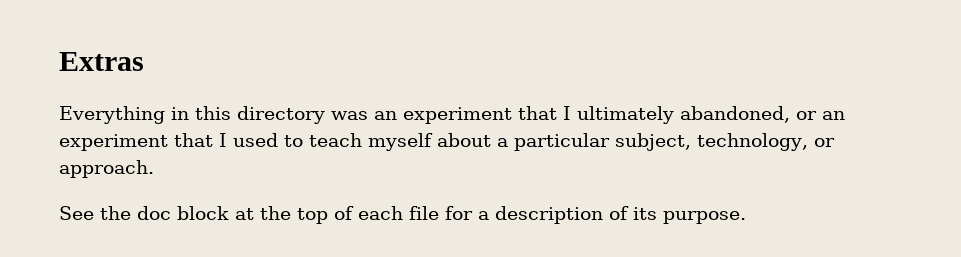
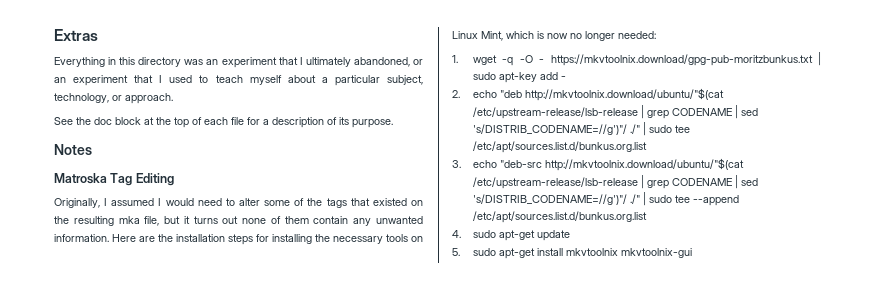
+ Notes
+ Matroska Tag Editing
+ Originally, I assumed I would need to alter some of the tags that existed on the resulting mka file, but it turns out none of them contain any unwanted information. Here are the installation steps for installing the necessary tools on Linux Mint, which is now no longer needed:
+ 1. wget -q -O - https://mkvtoolnix.download/gpg-pub-moritzbunkus.txt | sudo apt-key add -
+ 2. echo "deb http://mkvtoolnix.download/ubuntu/"$(cat /etc/upstream-release/lsb-release | grep CODENAME | sed 's/DISTRIB_CODENAME=//g')"/ ./" | sudo tee /etc/apt/sources.list.d/bunkus.org.list
+ 3. echo "deb-src http://mkvtoolnix.download/ubuntu/"$(cat /etc/upstream-release/lsb-release | grep CODENAME | sed 's/DISTRIB_CODENAME=//g')"/ ./" | sudo tee --append /etc/apt/sources.list.d/bunkus.org.list
+ 4. sudo apt-get update
+ 5. sudo apt-get install mkvtoolnix mkvtoolnix-gui

